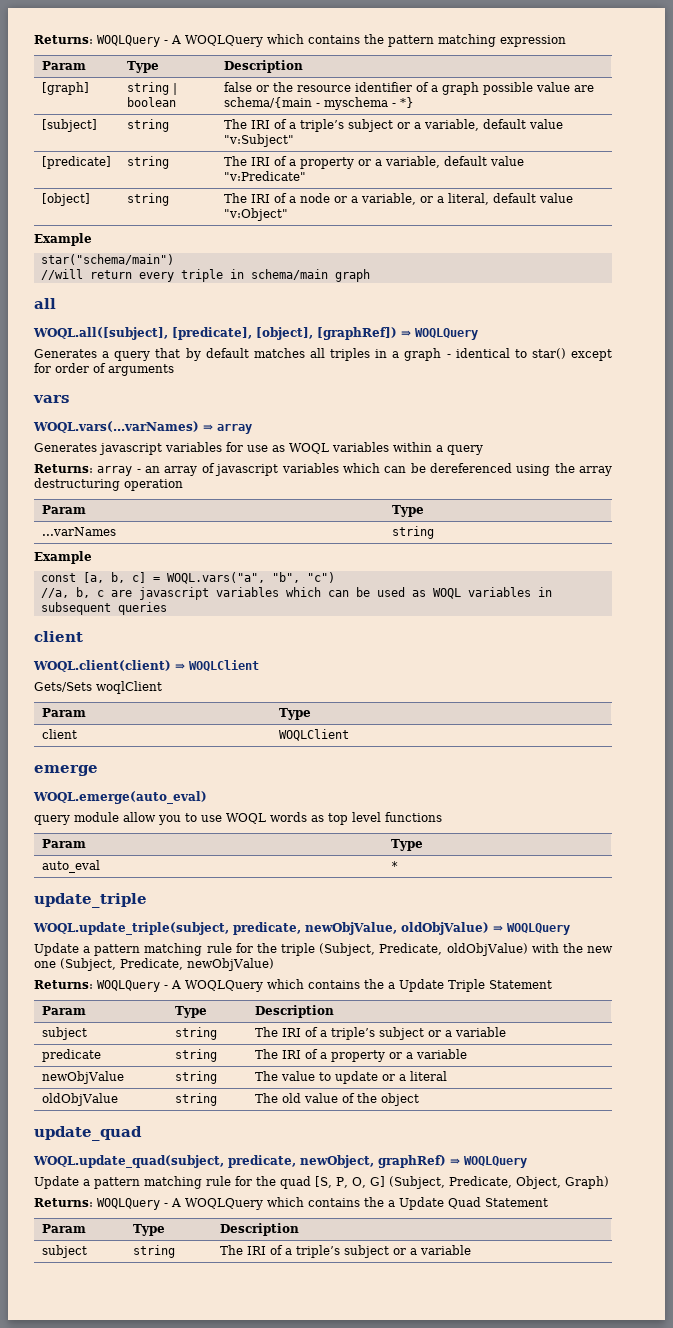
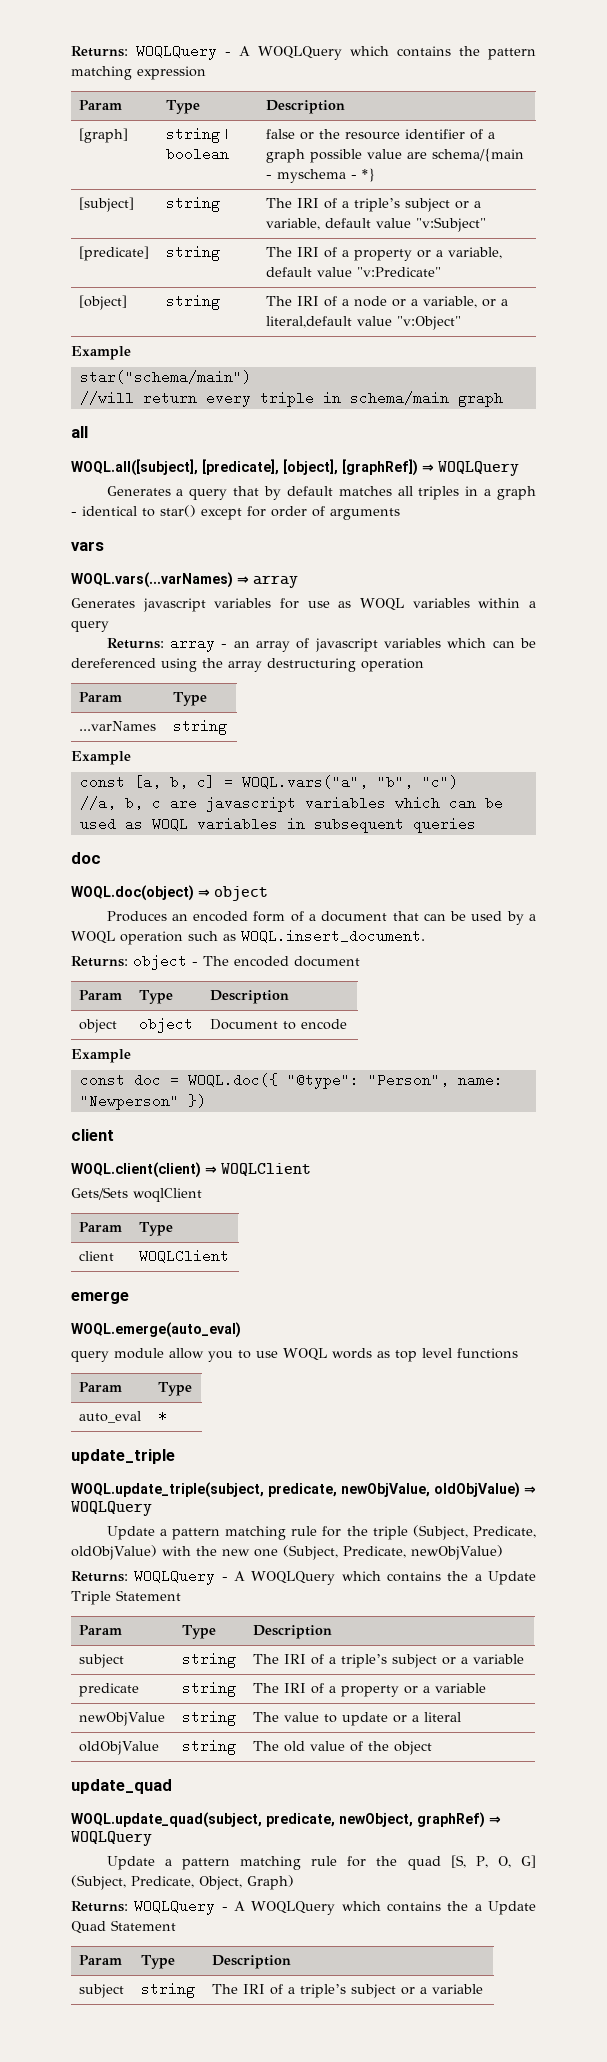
- [object] | string | The IRI of a node or a variable, or a literal, default value "v:Object"
+ [object] | string | The IRI of a node or a variable, or a literal,default value "v:Object"
  //a, b, c are javascript variables which can be used as WOQL variables in subsequent queries
+ doc
+ WOQL.doc(object) ⇒ object
+ Produces an encoded form of a document that can be used by a WOQL operation such as WOQL.insert_document.
+ Returns: object - The encoded document
+ Param | Type | Description
+ object | object | Document to encode
+ Example
+ const doc = WOQL.doc({ "@type": "Person", name: "Newperson" })

